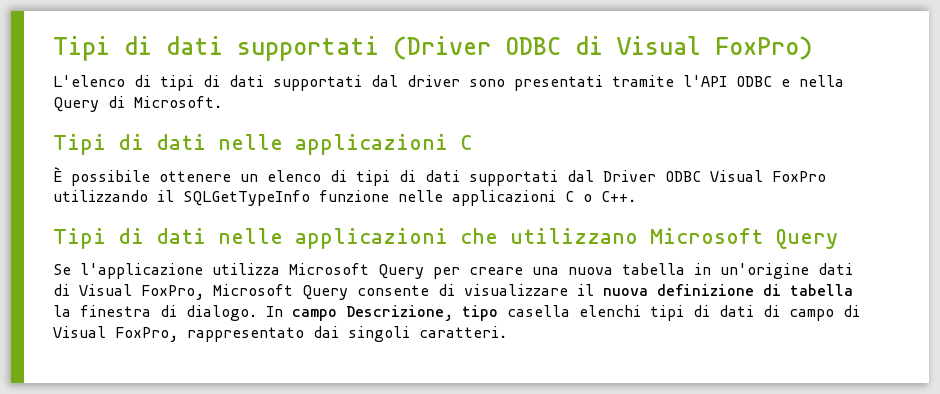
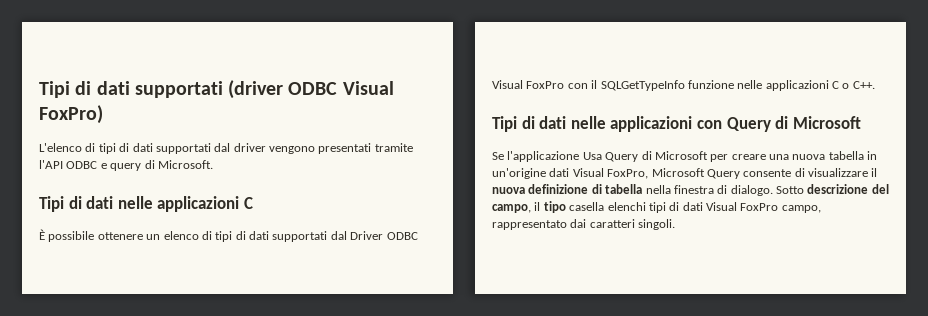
- Tipi di dati supportati (Driver ODBC di Visual FoxPro)
+ Tipi di dati supportati (driver ODBC Visual FoxPro)
- L'elenco di tipi di dati supportati dal driver sono presentati tramite l'API ODBC e nella Query di Microsoft.
+ L'elenco di tipi di dati supportati dal driver vengono presentati tramite l'API ODBC e query di Microsoft.
- È possibile ottenere un elenco di tipi di dati supportati dal Driver ODBC Visual FoxPro utilizzando il SQLGetTypeInfo funzione nelle applicazioni C o C++.
+ È possibile ottenere un elenco di tipi di dati supportati dal Driver ODBC Visual FoxPro con il SQLGetTypeInfo funzione nelle applicazioni C o C++.
- Tipi di dati nelle applicazioni che utilizzano Microsoft Query
+ Tipi di dati nelle applicazioni con Query di Microsoft
- Se l'applicazione utilizza Microsoft Query per creare una nuova tabella in un'origine dati di Visual FoxPro, Microsoft Query consente di visualizzare il nuova definizione di tabella la finestra di dialogo.
+ Se l'applicazione Usa Query di Microsoft per creare una nuova tabella in un'origine dati Visual FoxPro, Microsoft Query consente di visualizzare il nuova definizione di tabella nella finestra di dialogo.
- In campo Descrizione, tipo casella elenchi tipi di dati di campo di Visual FoxPro, rappresentato dai singoli caratteri.
+ Sotto descrizione del campo, il tipo casella elenchi tipi di dati Visual FoxPro campo, rappresentato dai caratteri singoli.

